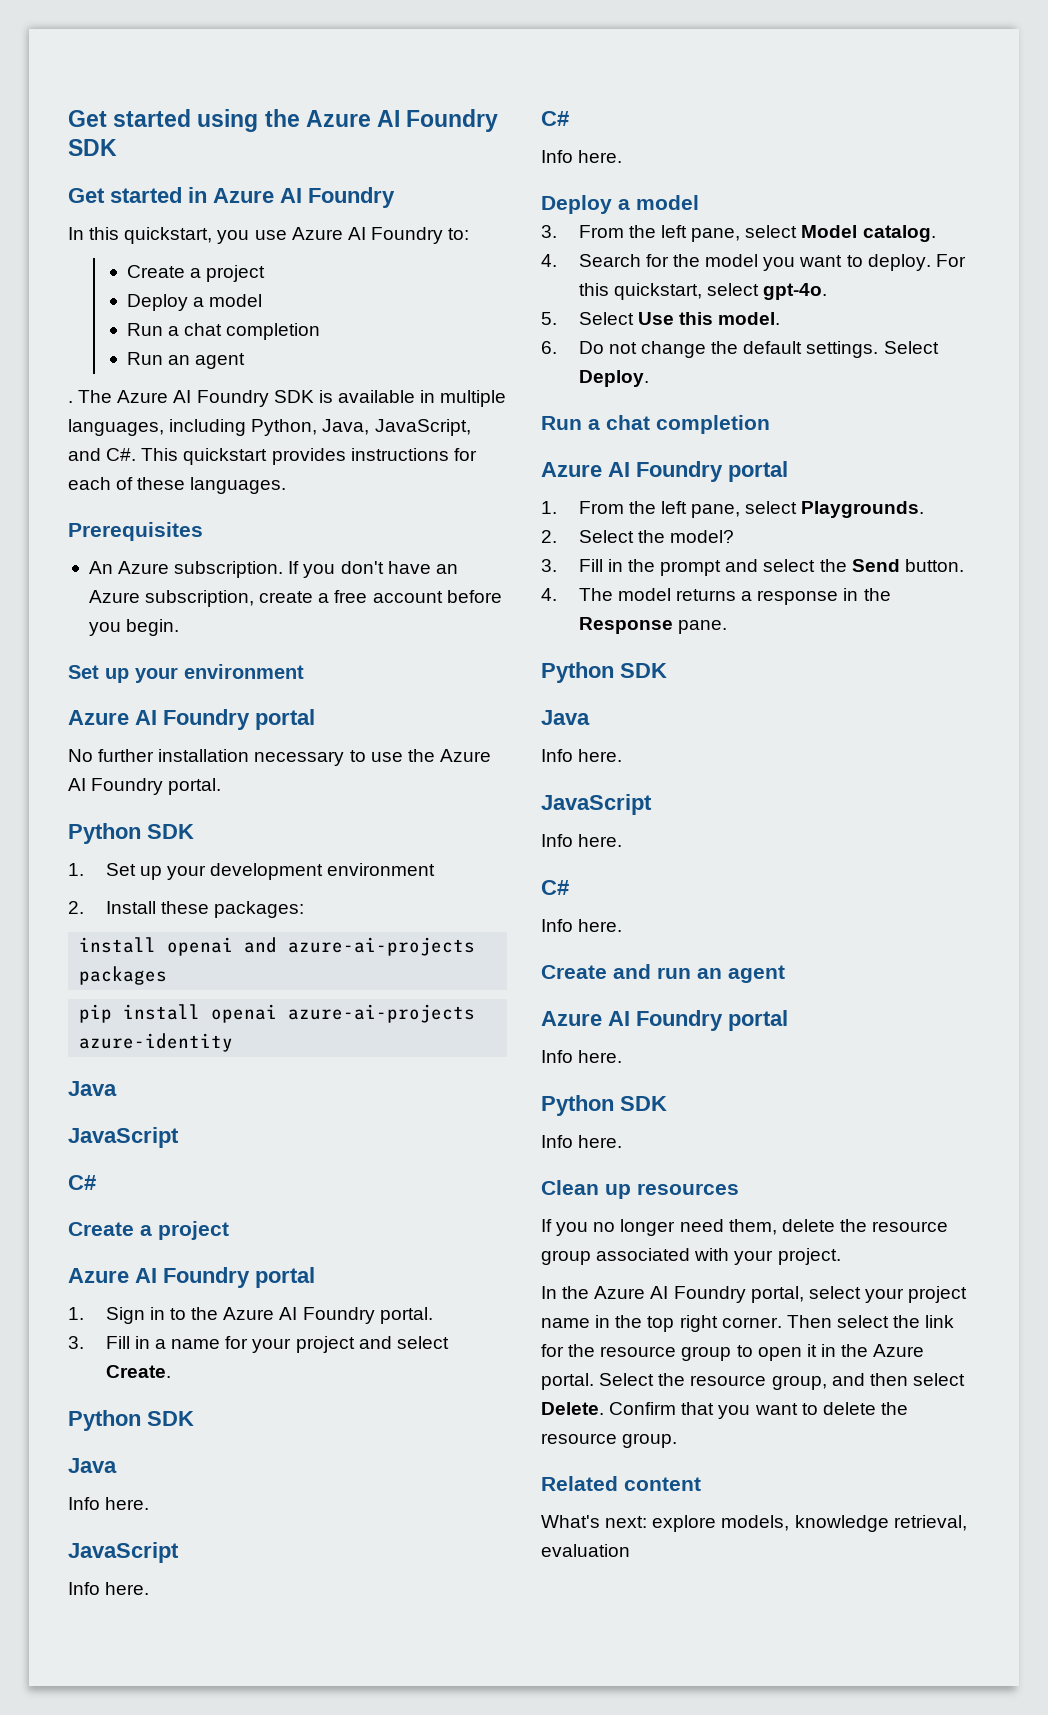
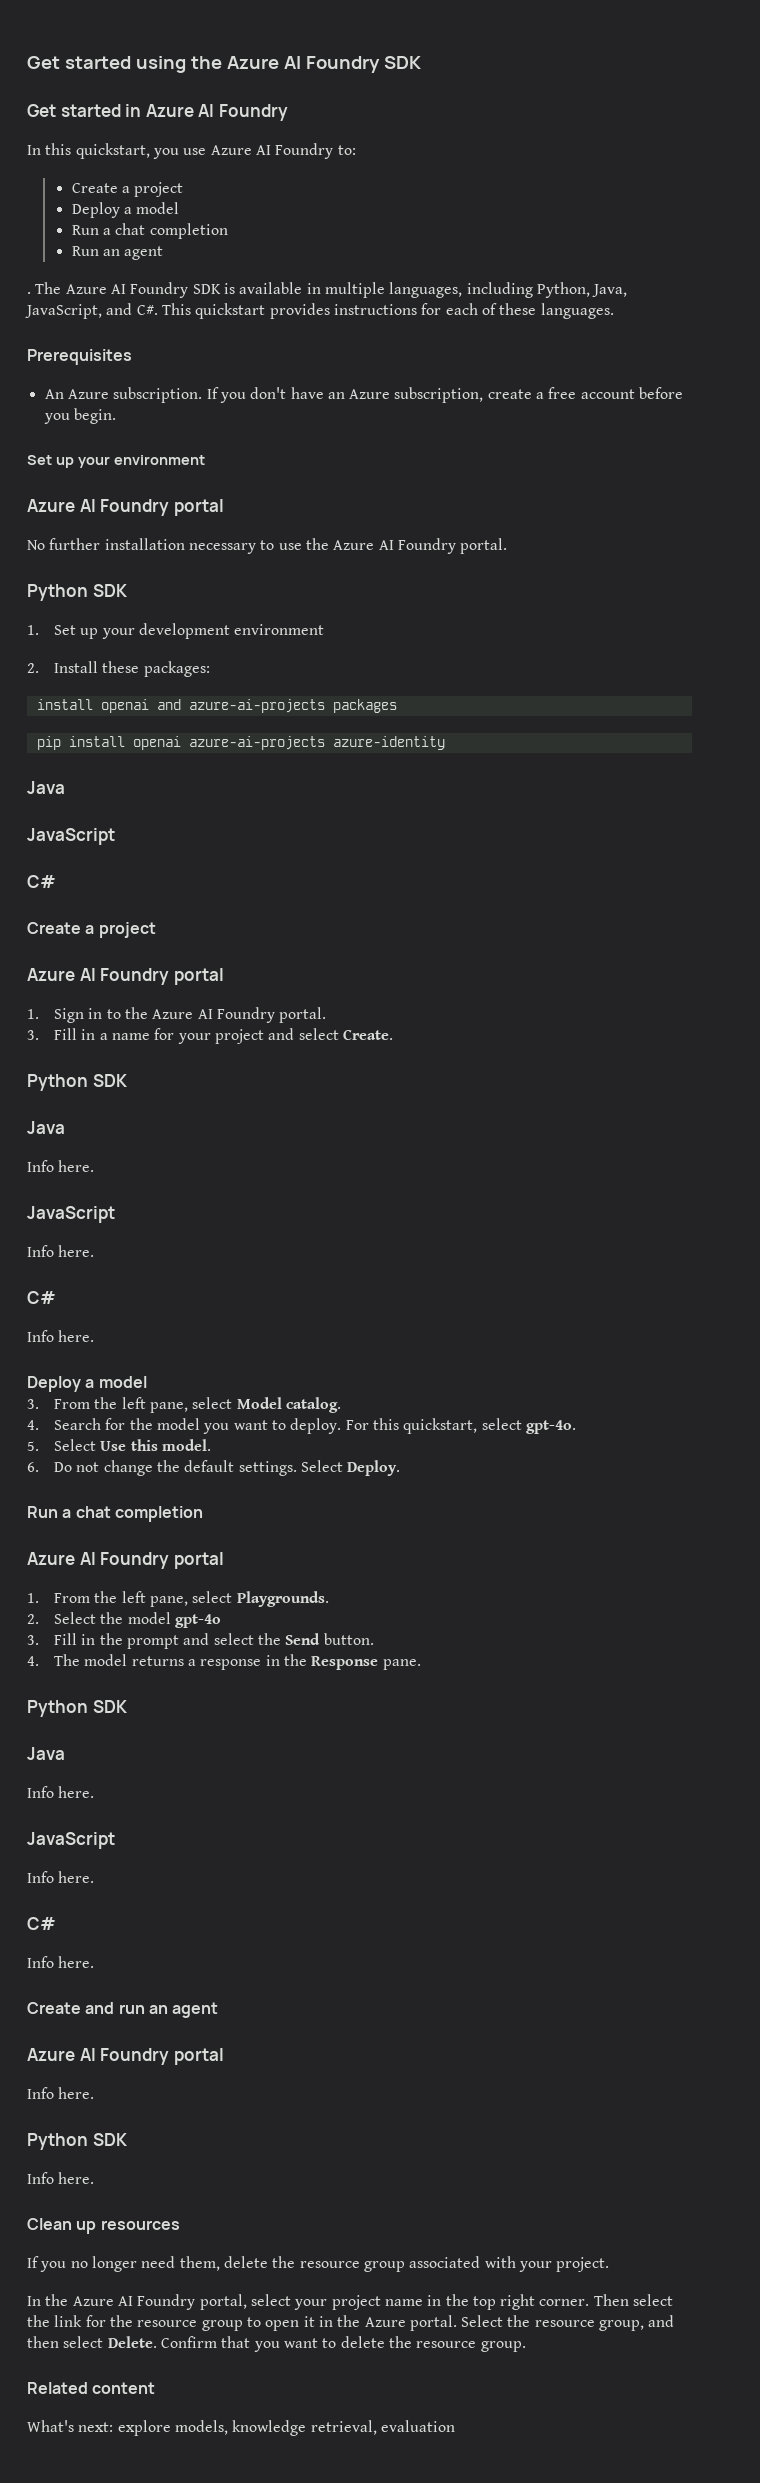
- 2. Select the model?
+ 2. Select the model gpt-4o

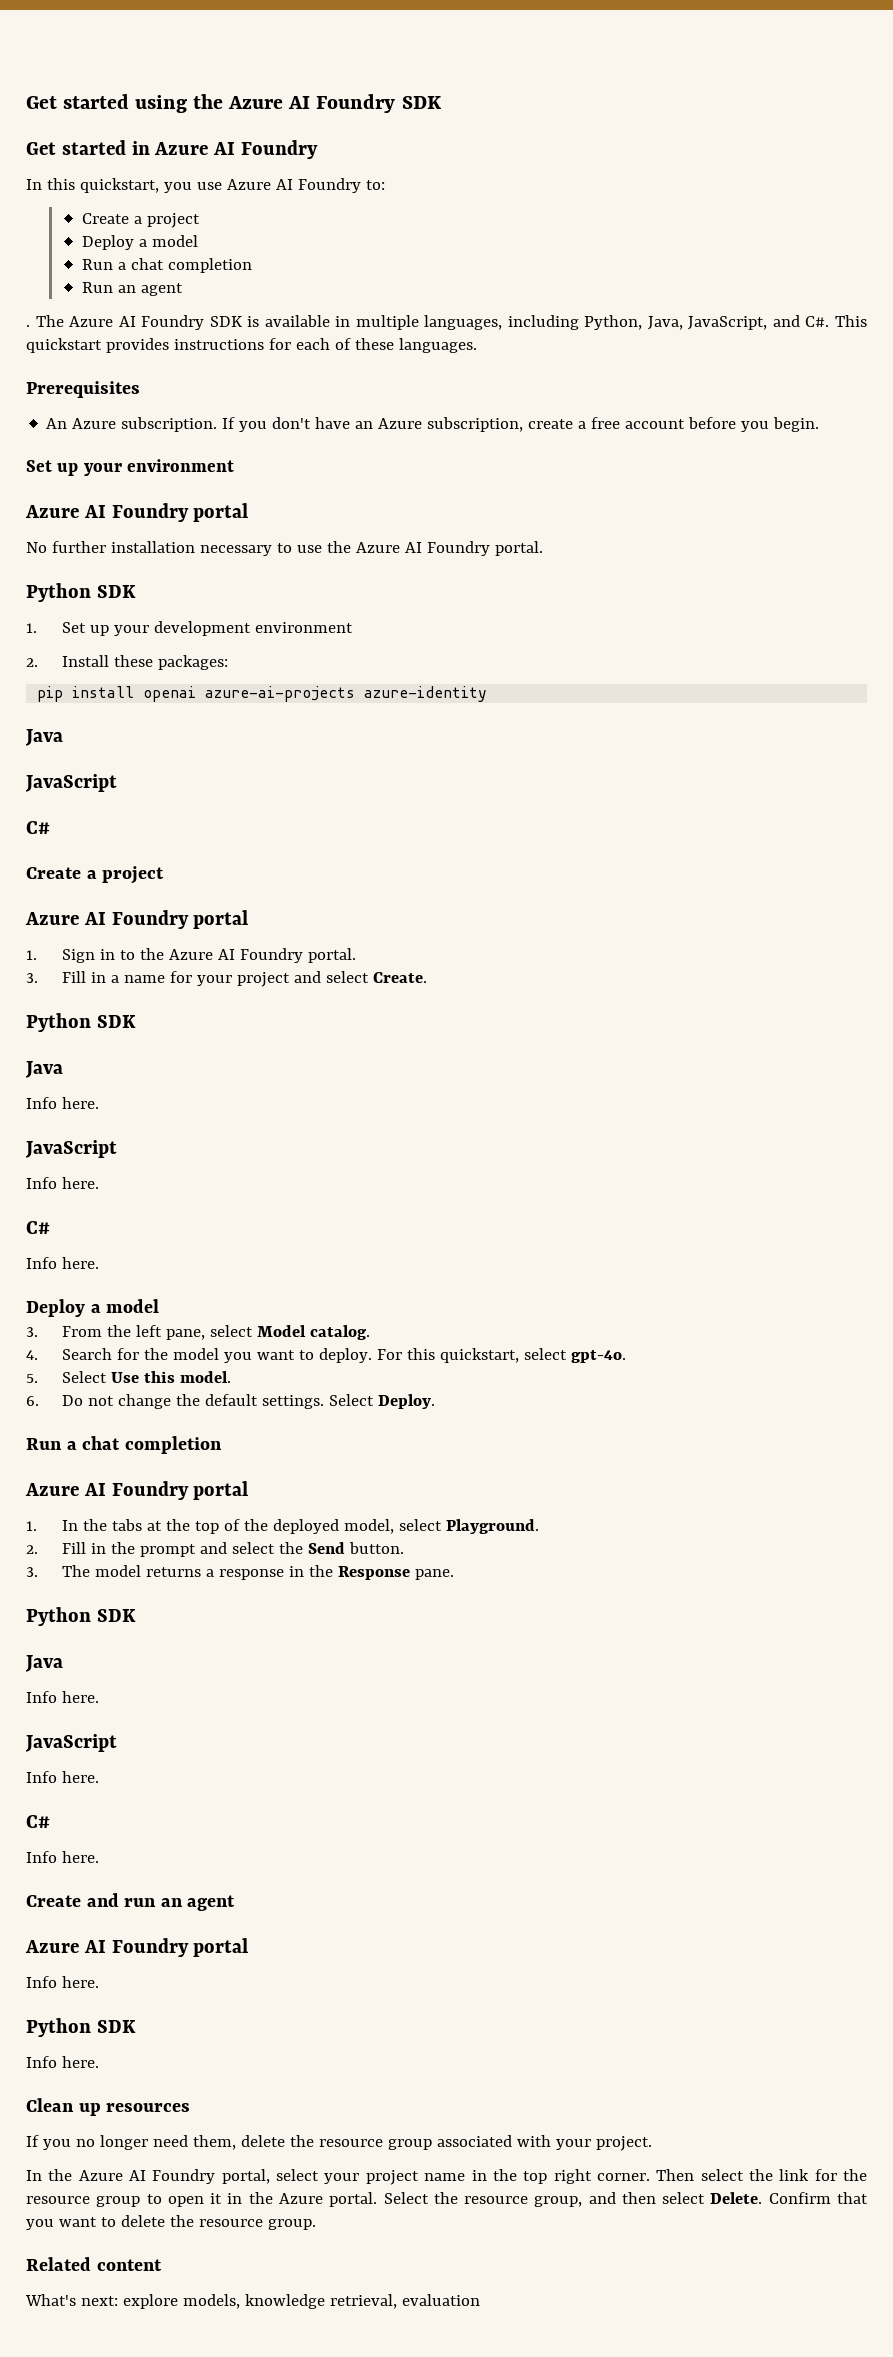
- install openai and azure-ai-projects packages
- 1. From the left pane, select Playgrounds.
- 2. Select the model gpt-4o
- 3. Fill in the prompt and select the Send button.
+ 1. In the tabs at the top of the deployed model, select Playground.
+ 2. Fill in the prompt and select the Send button.
- 4. The model returns a response in the Response pane.
+ 3. The model returns a response in the Response pane.

